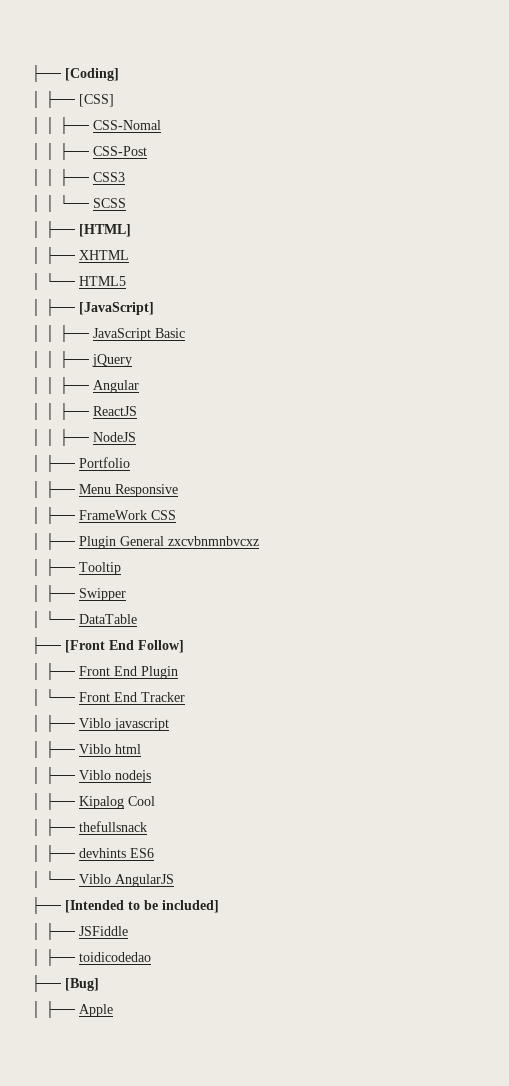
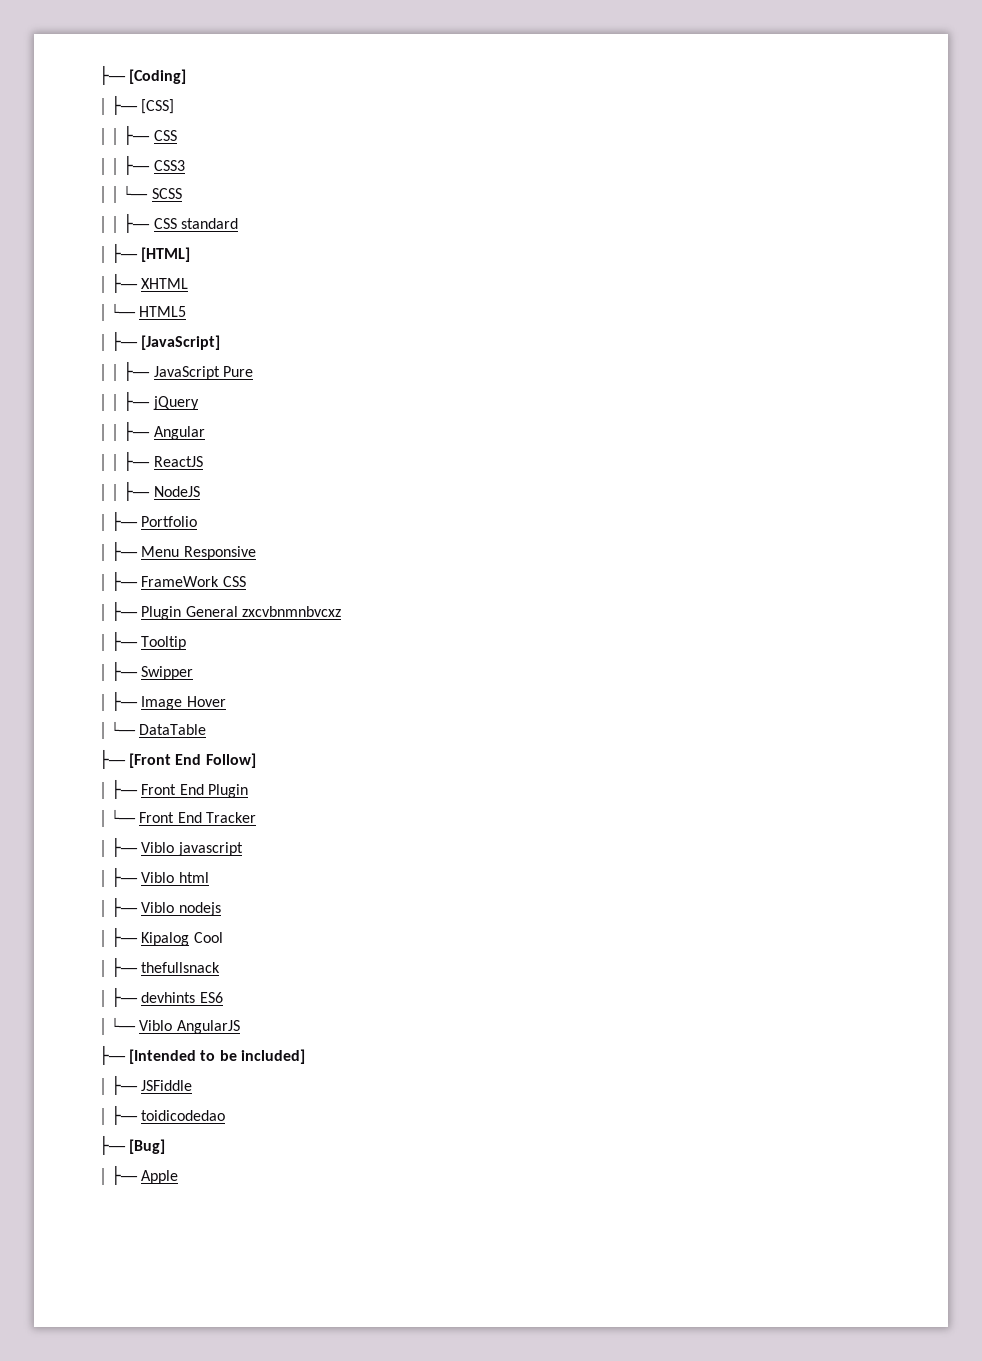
  │ ├── [CSS]
- │ │ ├── CSS-Nomal
- │ │ ├── CSS-Post
+ │ │ ├── CSS
+ │ │ ├── CSS standard
- │ │ ├── JavaScript Basic
+ │ │ ├── JavaScript Pure
+ │ ├── Image Hover

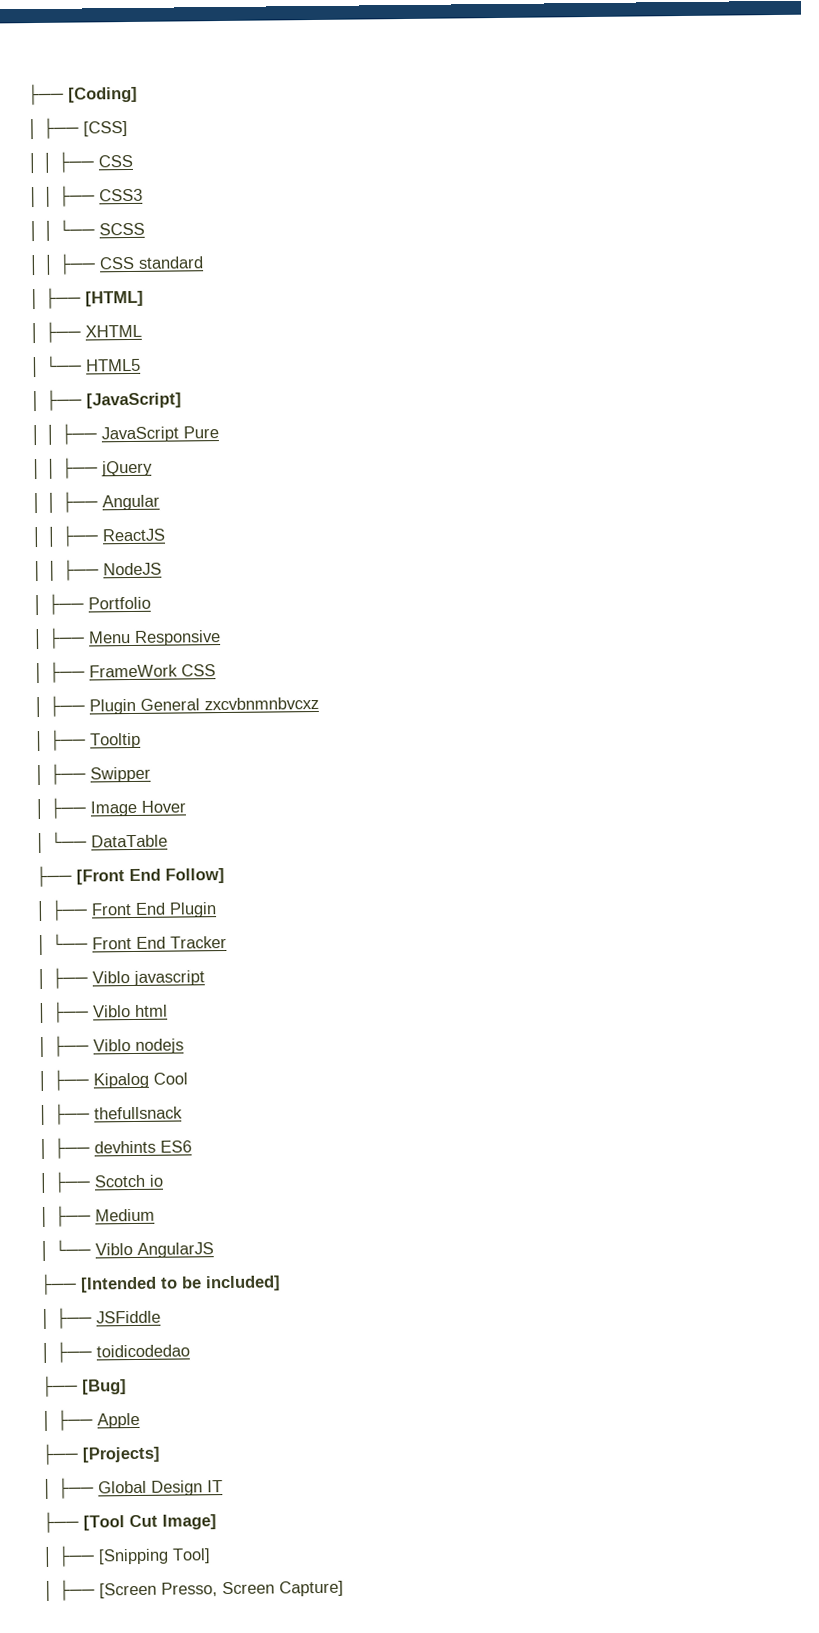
+ │ ├── Scotch io
+ │ ├── Medium
+ ├── [Projects]
+ │ ├── Global Design IT
+ ├── [Tool Cut Image]
+ │ ├── [Snipping Tool]
+ │ ├── [Screen Presso, Screen Capture]

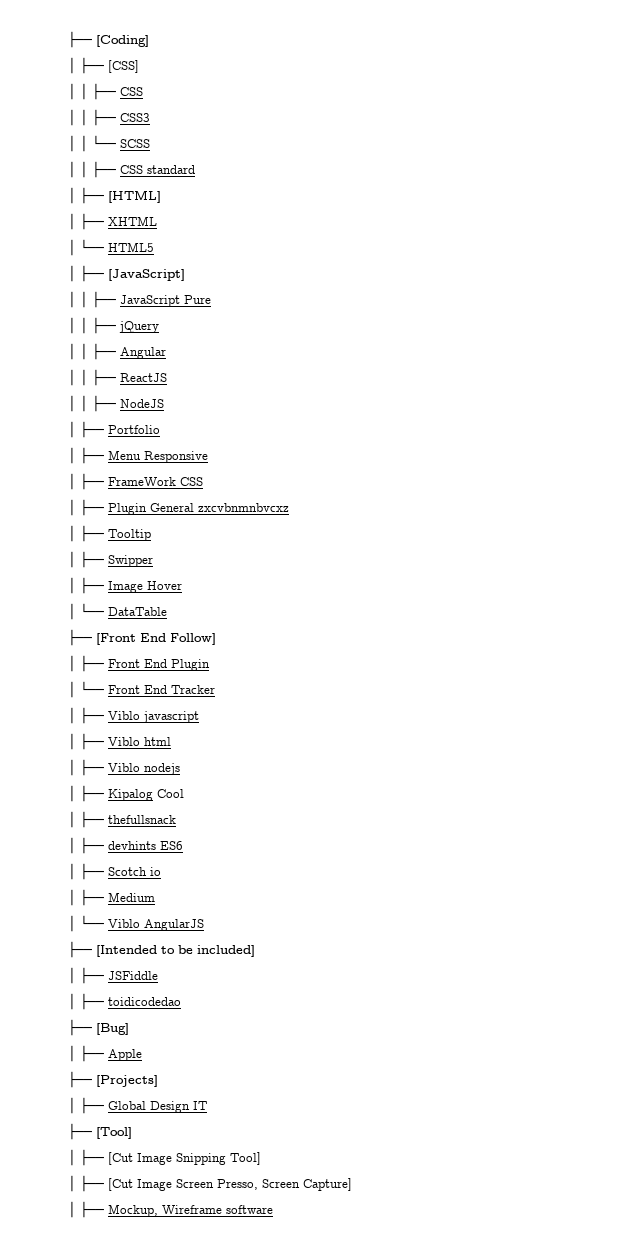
- ├── [Tool Cut Image]
- │ ├── [Snipping Tool]
+ ├── [Tool]
+ │ ├── [Cut Image Snipping Tool]
- │ ├── [Screen Presso, Screen Capture]
+ │ ├── [Cut Image Screen Presso, Screen Capture]
+ │ ├── Mockup, Wireframe software

